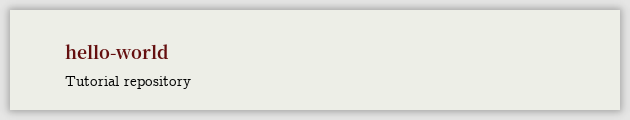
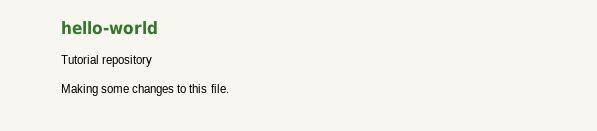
+ Making some changes to this file.

